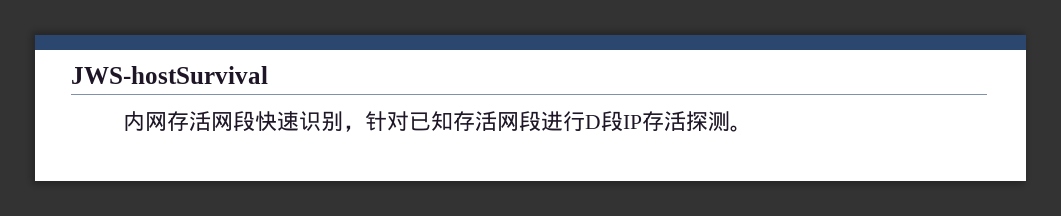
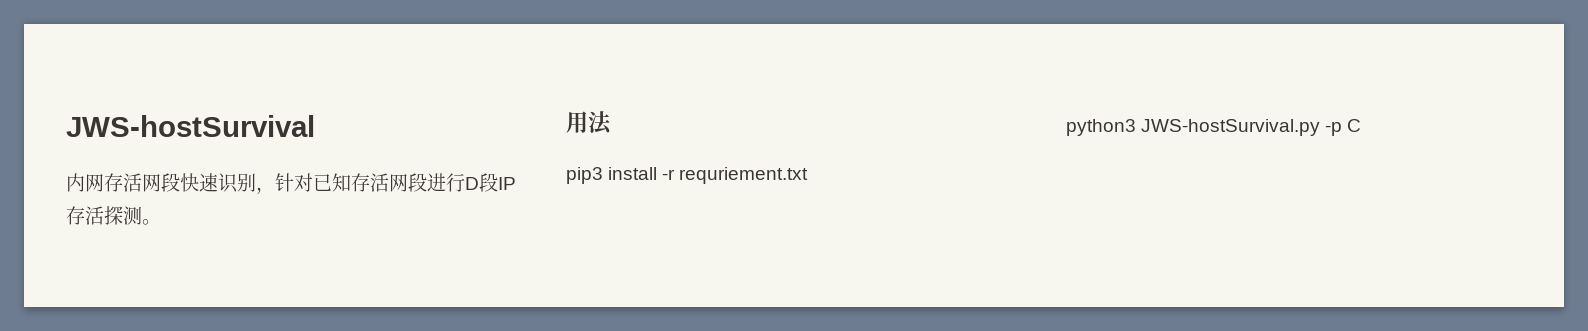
+ 用法
+ pip3 install -r requriement.txt
+ python3 JWS-hostSurvival.py -p C

